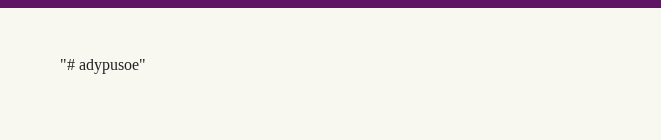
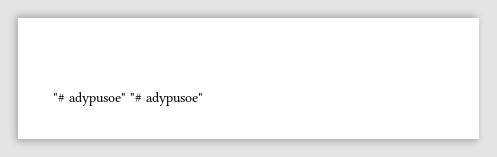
- "# adypusoe"
+ "# adypusoe" "# adypusoe"

